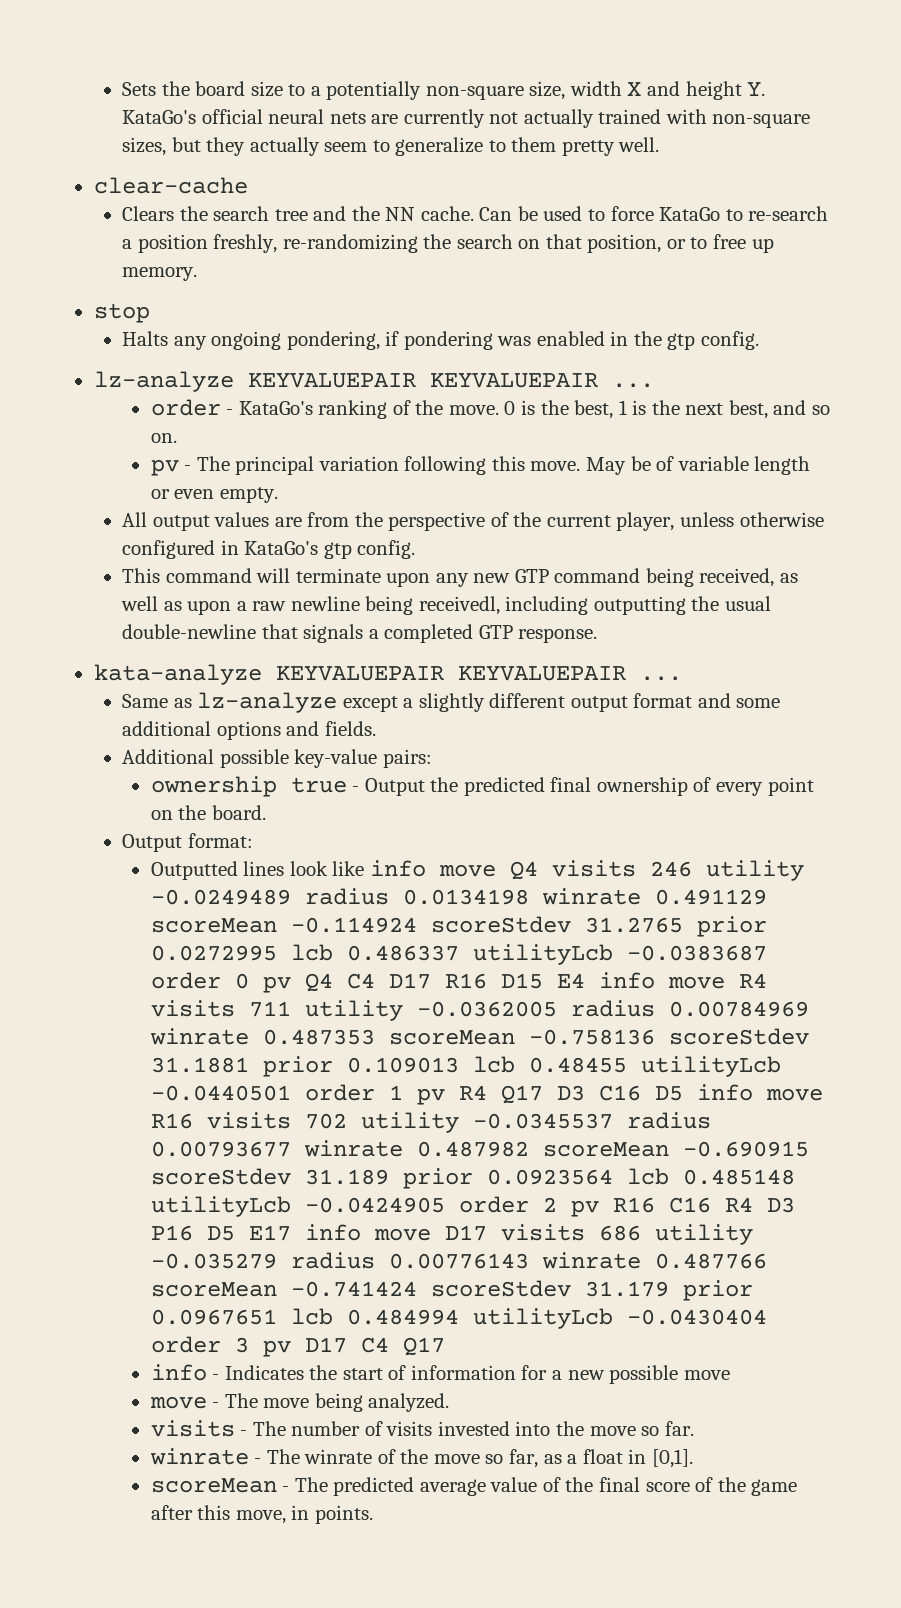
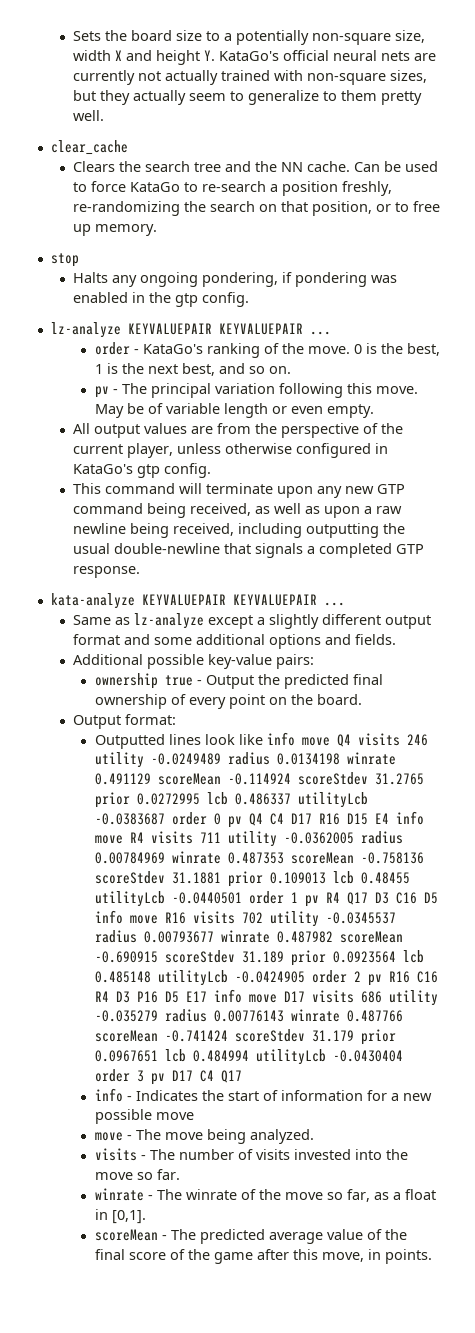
- clear-cache
+ clear_cache
- This command will terminate upon any new GTP command being received, as well as upon a raw newline being receivedl, including outputting the usual double-newline that signals a completed GTP response.
+ This command will terminate upon any new GTP command being received, as well as upon a raw newline being received, including outputting the usual double-newline that signals a completed GTP response.

